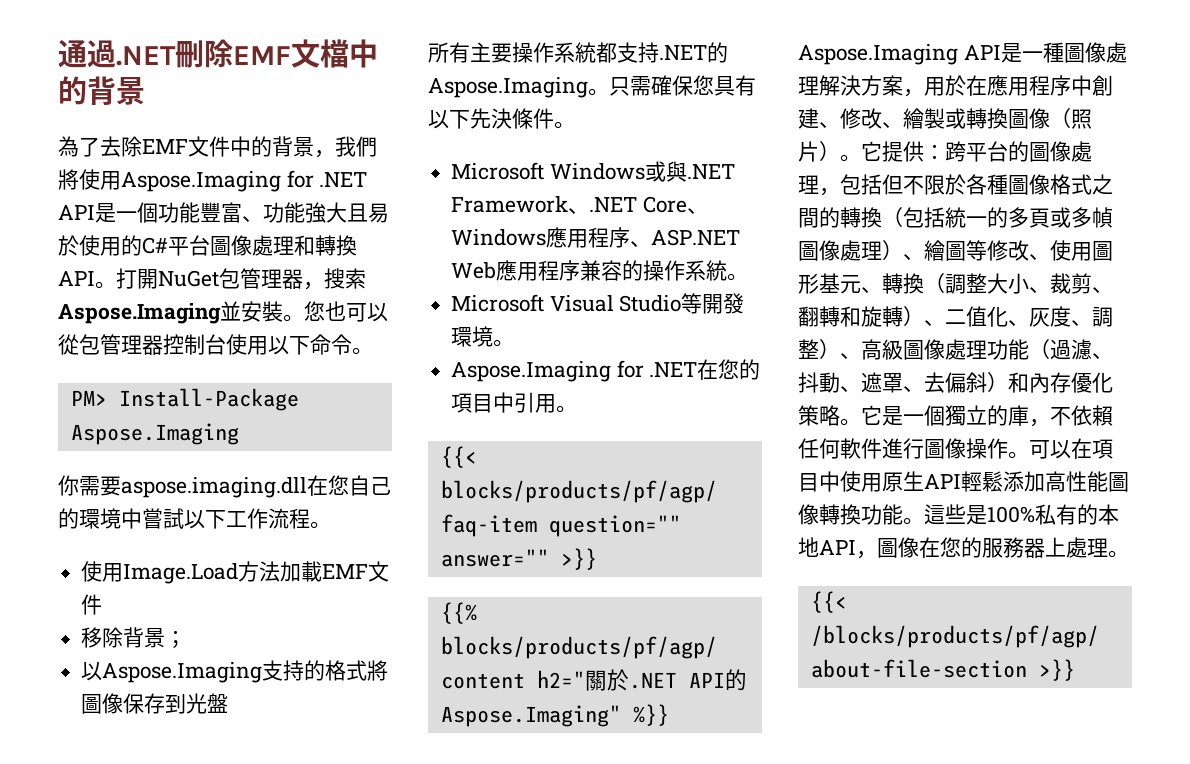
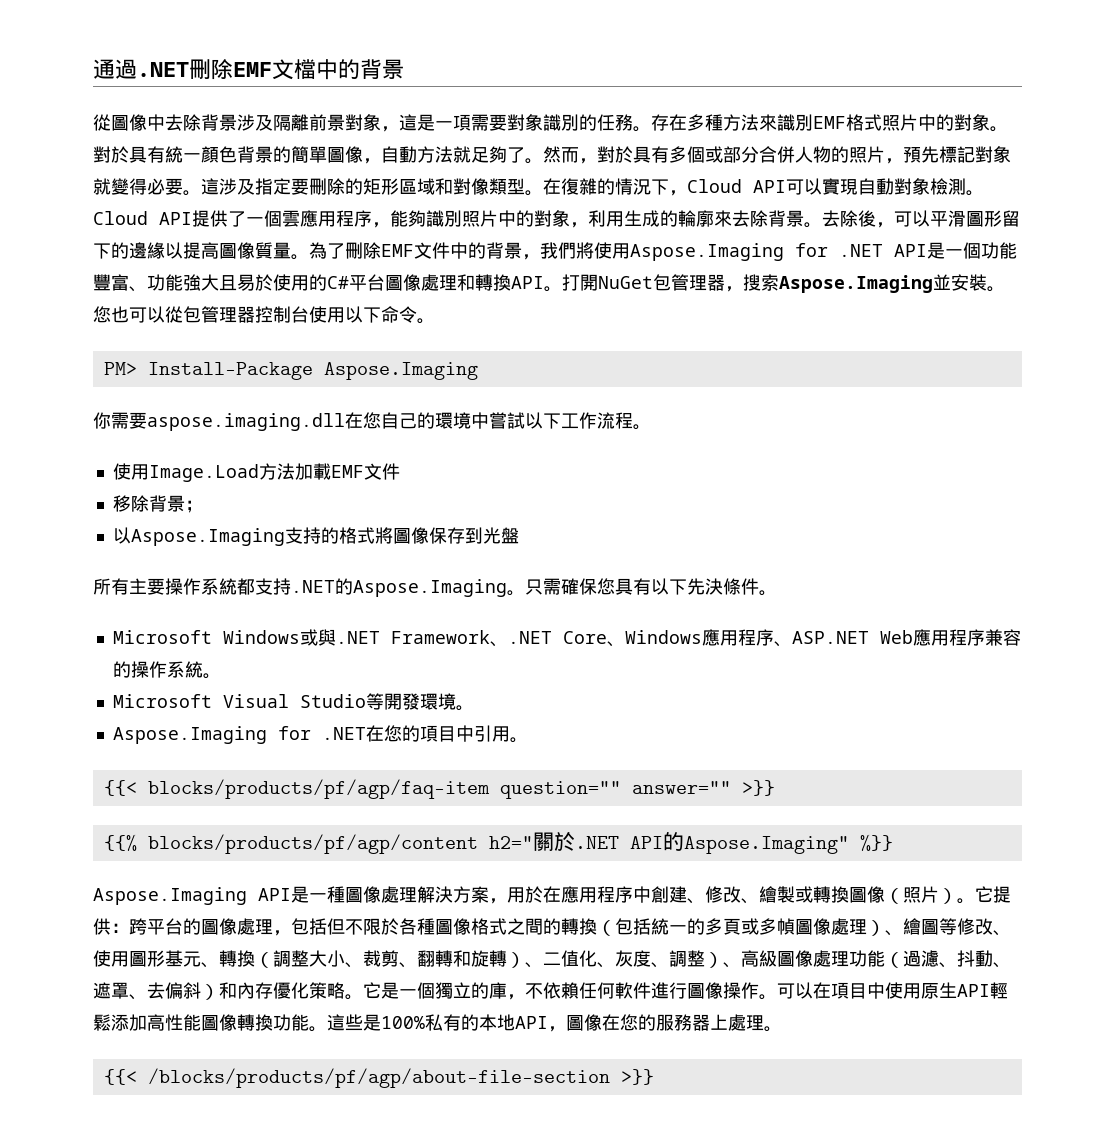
- 為了去除EMF文件中的背景，我們將使用Aspose.Imaging for .NET API是一個功能豐富、功能強大且易於使用的C#平台圖像處理和轉換API。
+ 從圖像中去除背景涉及隔離前景對象，這是一項需要對象識別的任務。存在多種方法來識別EMF格式照片中的對象。對於具有統一顏色背景的簡單圖像，自動方法就足夠了。然而，對於具有多個或部分合併人物的照片，預先標記對象就變得必要。這涉及指定要刪除的矩形區域和對像類型。在復雜的情況下，Cloud API可以實現自動對象檢測。Cloud API提供了一個雲應用程序，能夠識別照片中的對象，利用生成的輪廓來去除背景。去除後，可以平滑圖形留下的邊緣以提高圖像質量。為了刪除EMF文件中的背景，我們將使用Aspose.Imaging for .NET API是一個功能豐富、功能強大且易於使用的C#平台圖像處理和轉換API。

